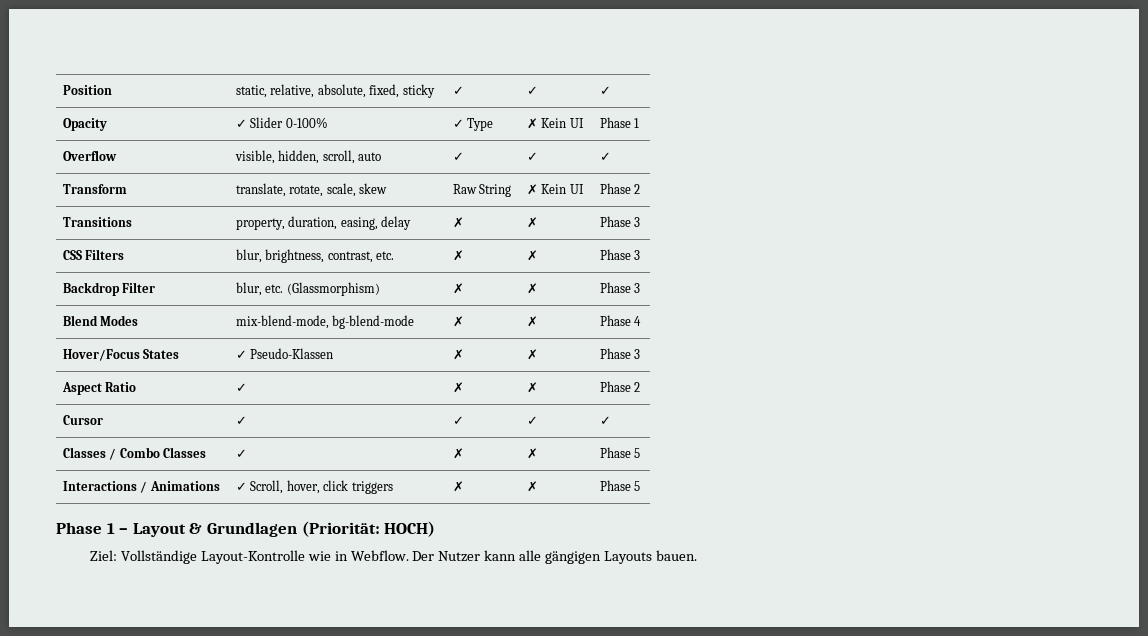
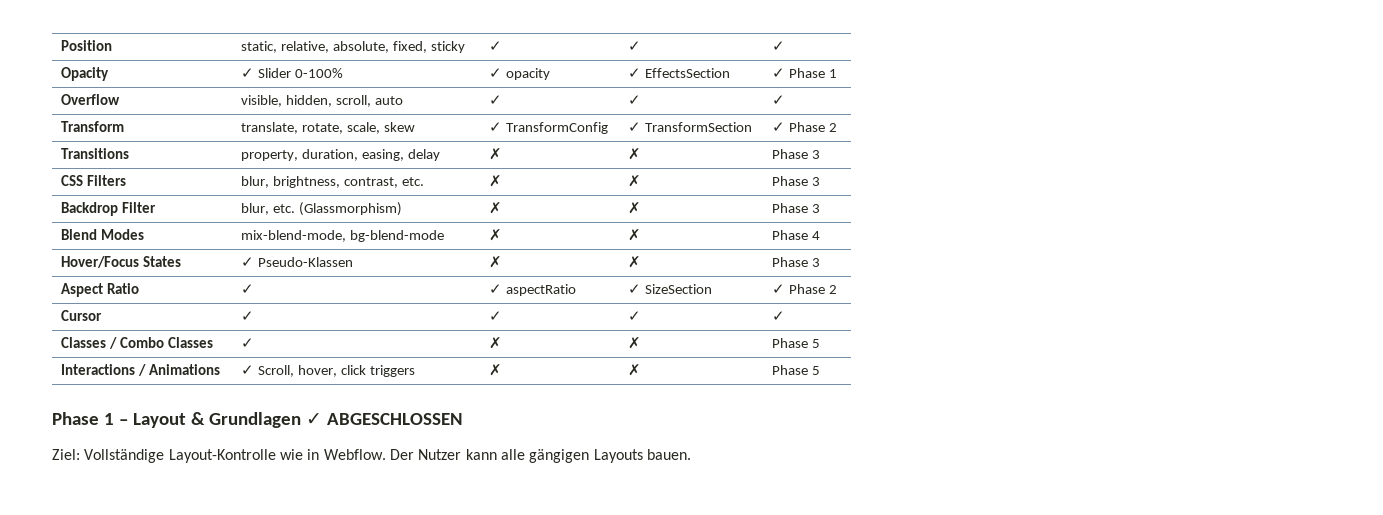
- Opacity | ✓ Slider 0-100% | ✓ Type | ✗ Kein UI | Phase 1
+ Opacity | ✓ Slider 0-100% | ✓ opacity | ✓ EffectsSection | ✓ Phase 1
- Transform | translate, rotate, scale, skew | Raw String | ✗ Kein UI | Phase 2
+ Transform | translate, rotate, scale, skew | ✓ TransformConfig | ✓ TransformSection | ✓ Phase 2
- Aspect Ratio | ✓ | ✗ | ✗ | Phase 2
+ Aspect Ratio | ✓ | ✓ aspectRatio | ✓ SizeSection | ✓ Phase 2
- Phase 1 – Layout & Grundlagen (Priorität: HOCH)
+ Phase 1 – Layout & Grundlagen ✓ ABGESCHLOSSEN

